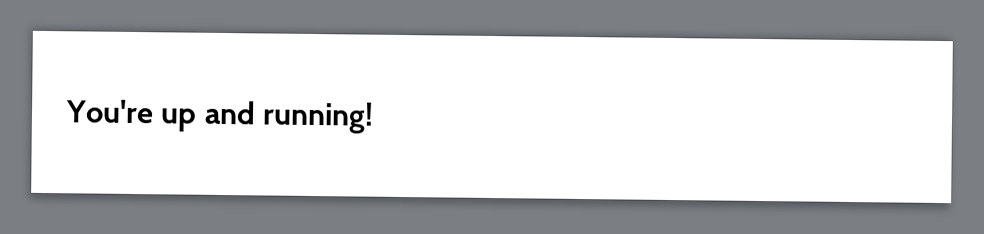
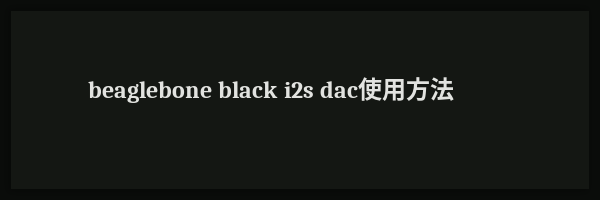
- You're up and running!
+ beaglebone black i2s dac使用方法

